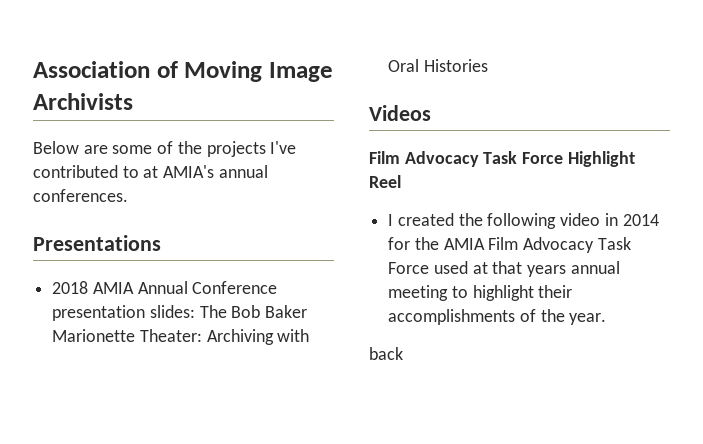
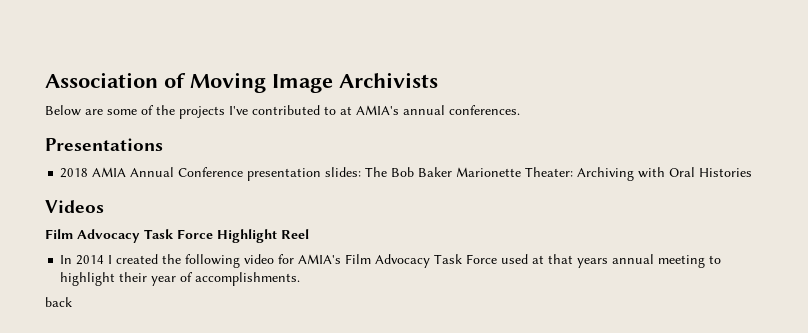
- I created the following video in 2014 for the AMIA Film Advocacy Task Force used at that years annual meeting to highlight their accomplishments of the year.
+ In 2014 I created the following video for AMIA's Film Advocacy Task Force used at that years annual meeting to highlight their year of accomplishments.

